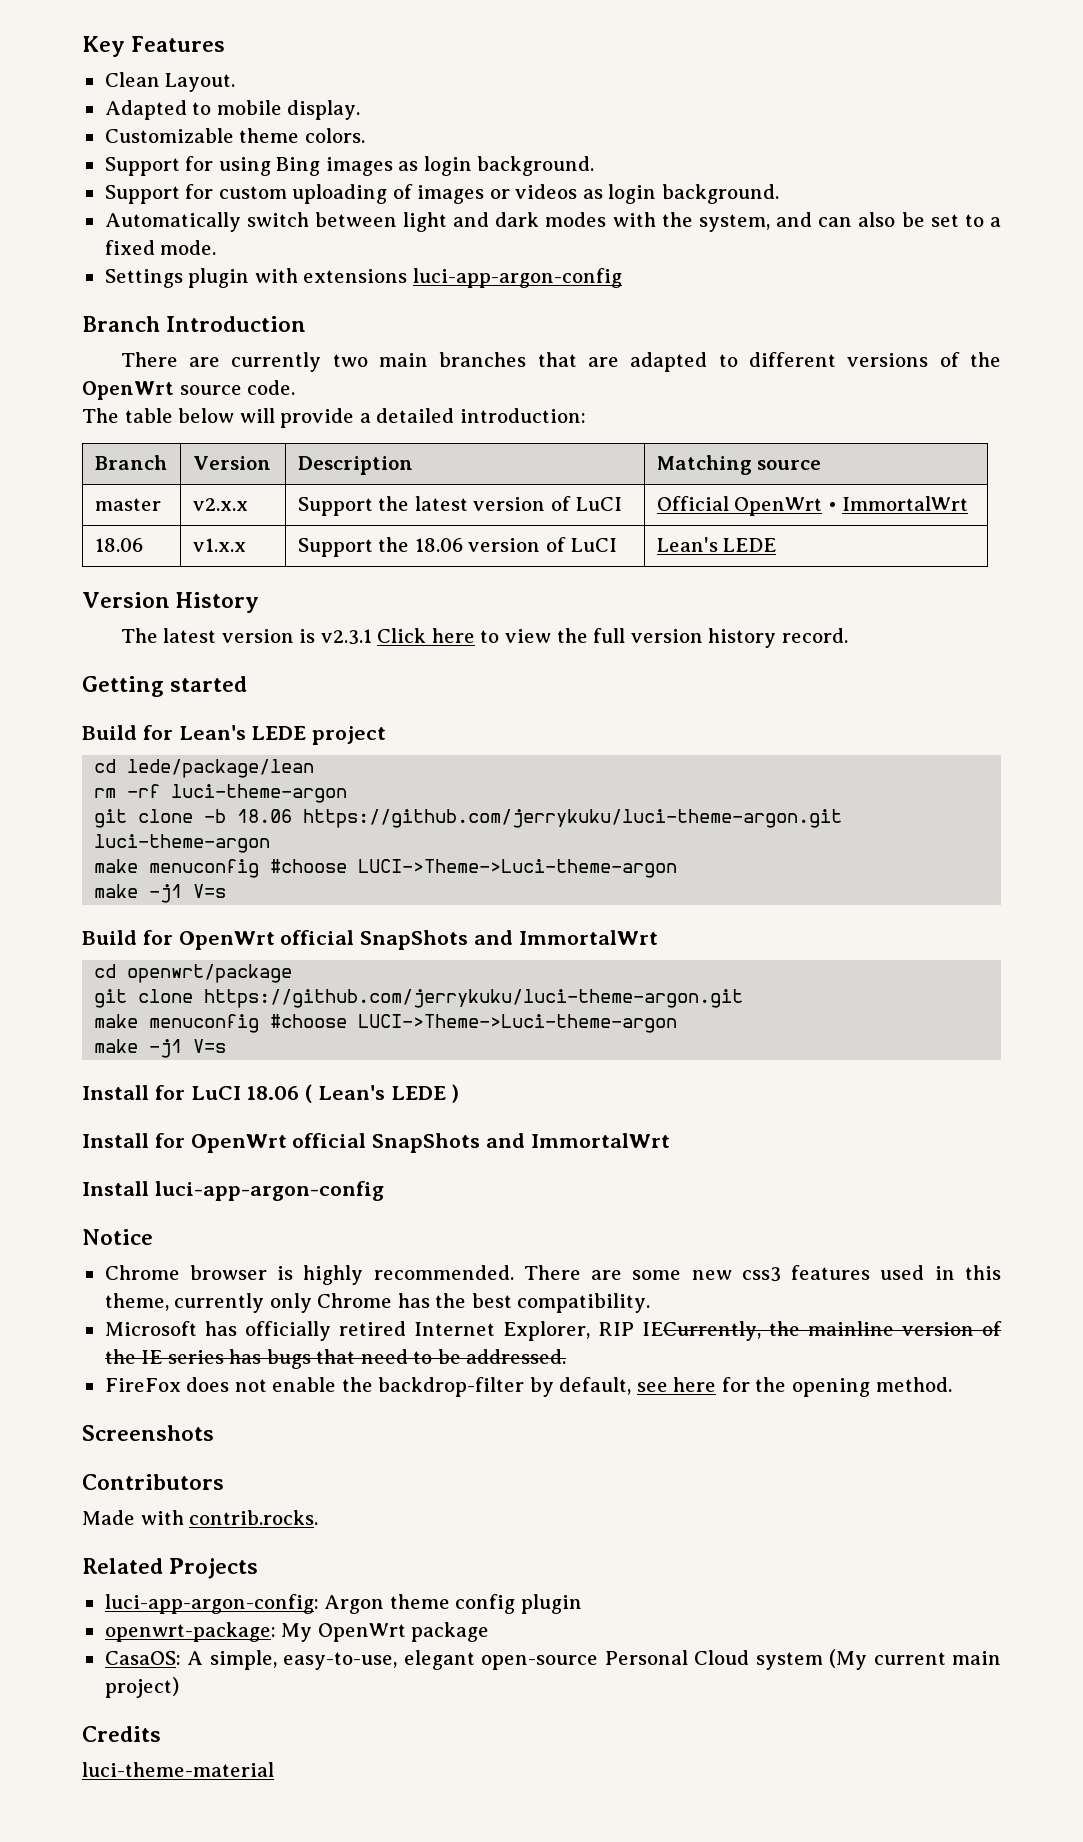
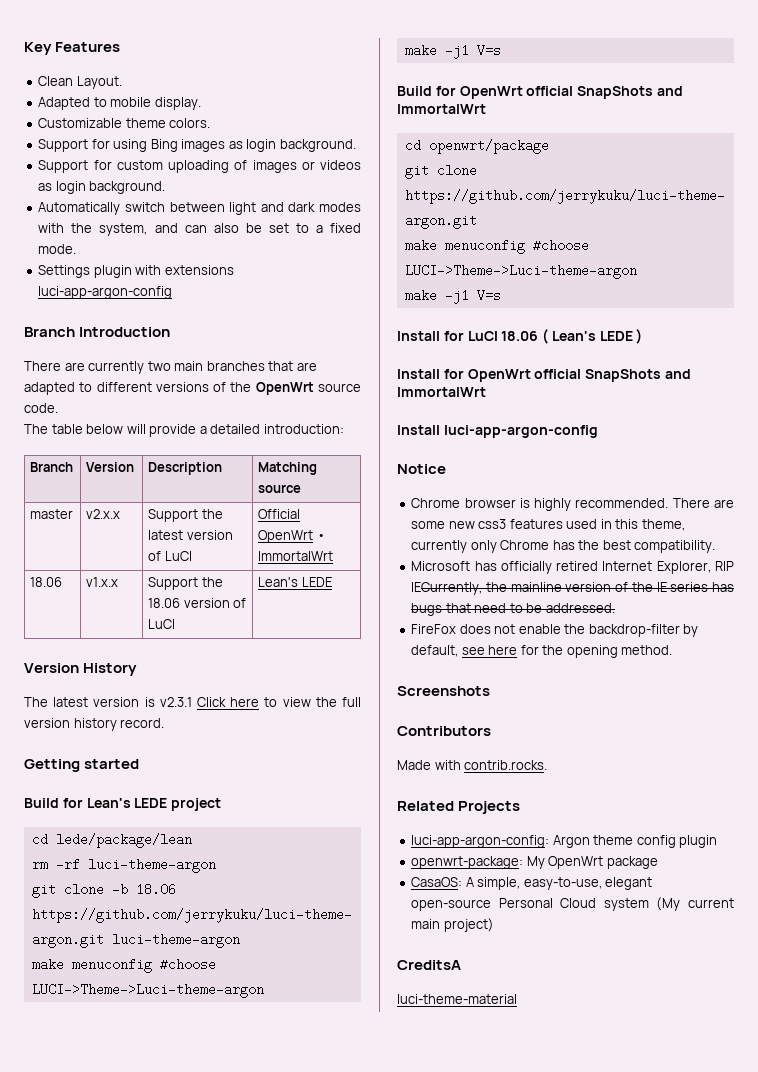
- Credits
+ CreditsA

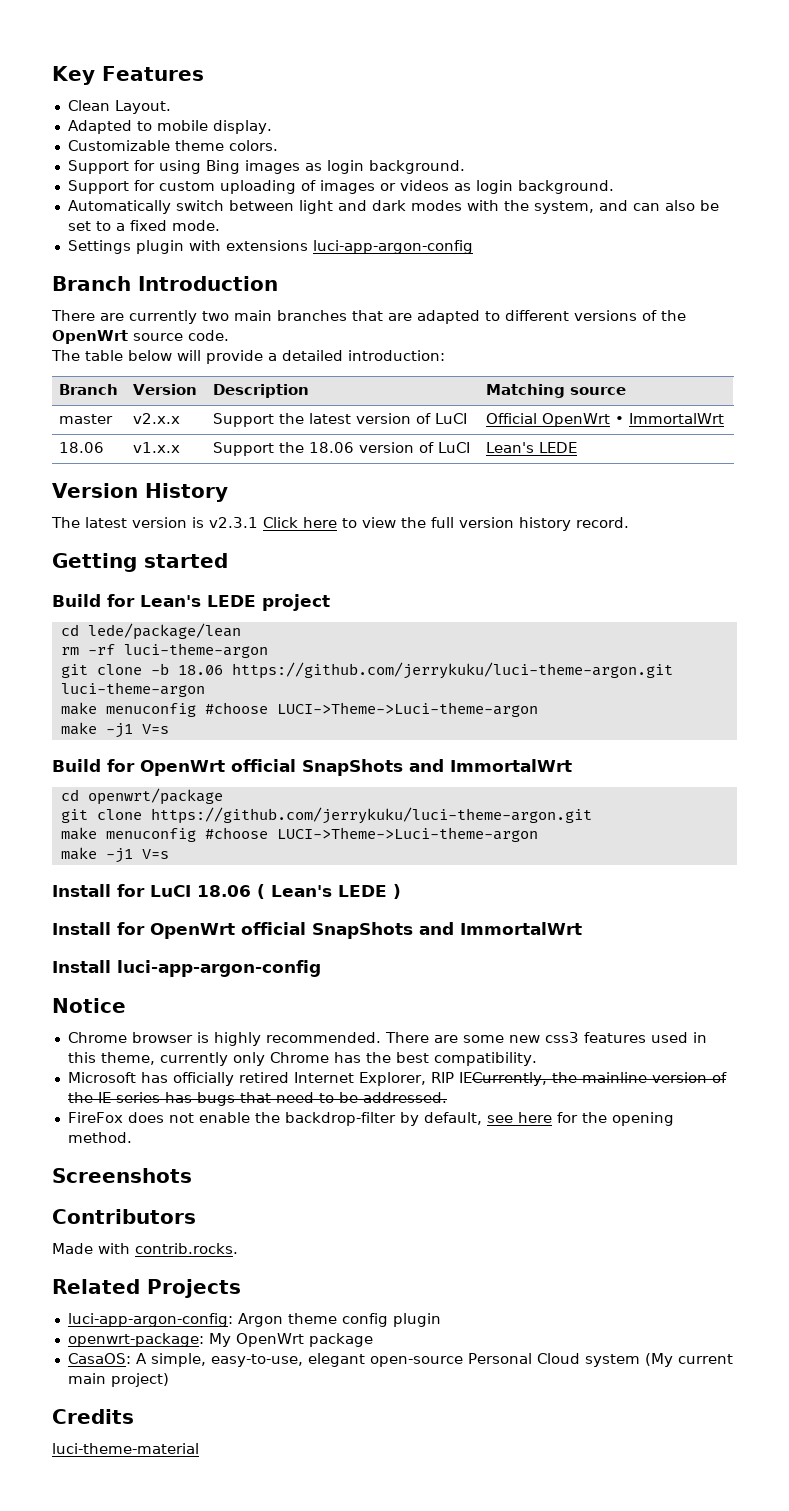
- CreditsA
+ Credits

